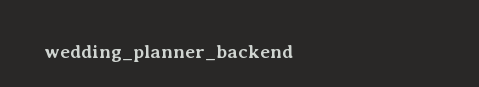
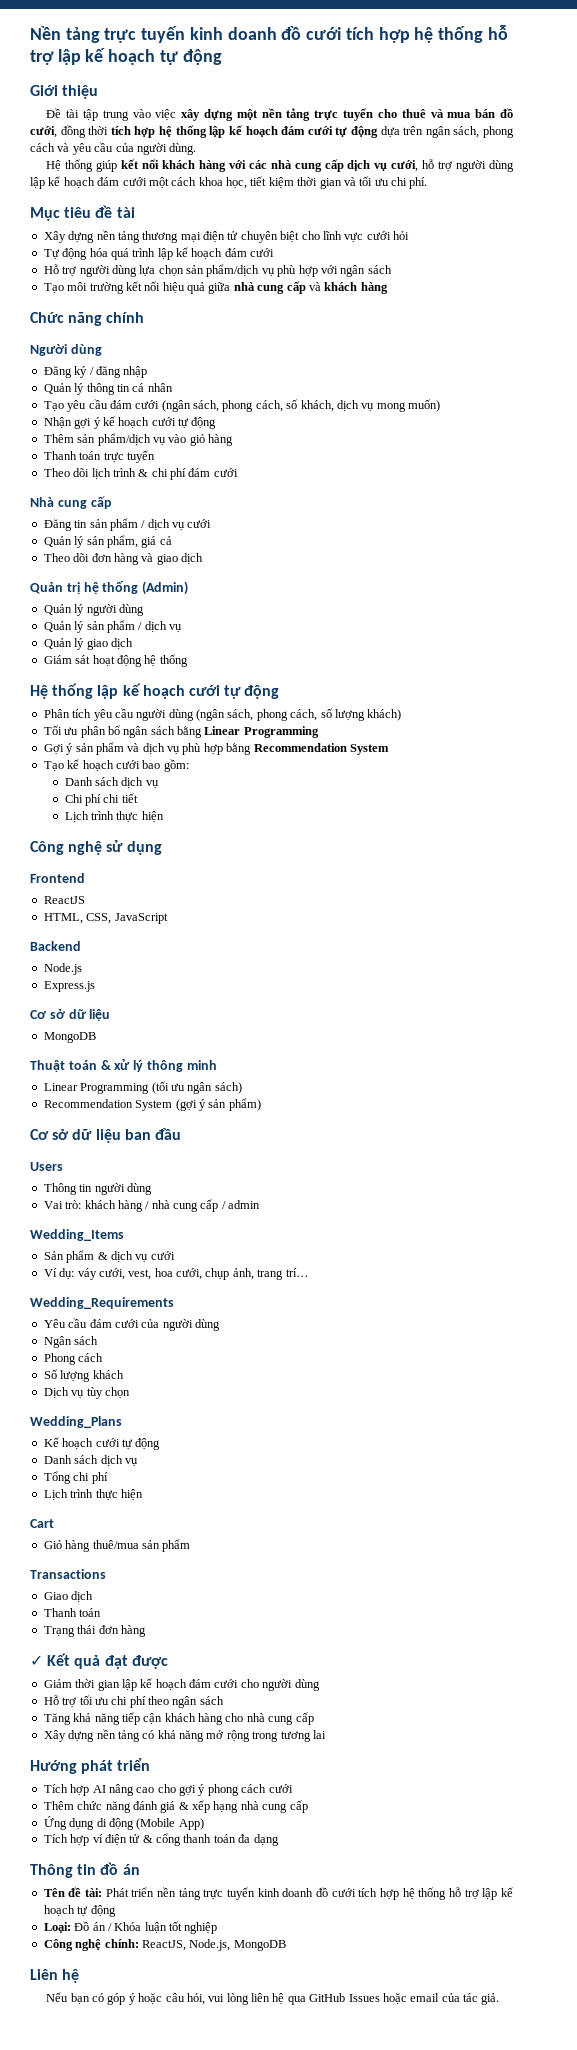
- wedding_planner_backend
+ Nền tảng trực tuyến kinh doanh đồ cưới tích hợp hệ thống hỗ trợ lập kế hoạch tự động
+ Giới thiệu
+ Đề tài tập trung vào việc xây dựng một nền tảng trực tuyến cho thuê và mua bán đồ cưới, đồng thời tích hợp hệ thống lập kế hoạch đám cưới tự động dựa trên ngân sách, phong cách và yêu cầu của người dùng.
+ Hệ thống giúp kết nối khách hàng với các nhà cung cấp dịch vụ cưới, hỗ trợ người dùng lập kế hoạch đám cưới một cách khoa học, tiết kiệm thời gian và tối ưu chi phí.
+ Mục tiêu đề tài
+ Xây dựng nền tảng thương mại điện tử chuyên biệt cho lĩnh vực cưới hỏi
+ Tự động hóa quá trình lập kế hoạch đám cưới
+ Hỗ trợ người dùng lựa chọn sản phẩm/dịch vụ phù hợp với ngân sách
+ Tạo môi trường kết nối hiệu quả giữa nhà cung cấp và khách hàng
+ Chức năng chính
+ Người dùng
+ Đăng ký / đăng nhập
+ Quản lý thông tin cá nhân
+ Tạo yêu cầu đám cưới (ngân sách, phong cách, số khách, dịch vụ mong muốn)
+ Nhận gợi ý kế hoạch cưới tự động
+ Thêm sản phẩm/dịch vụ vào giỏ hàng
+ Thanh toán trực tuyến
+ Theo dõi lịch trình & chi phí đám cưới
+ Nhà cung cấp
+ Đăng tin sản phẩm / dịch vụ cưới
+ Quản lý sản phẩm, giá cả
+ Theo dõi đơn hàng và giao dịch
+ Quản trị hệ thống (Admin)
+ Quản lý người dùng
+ Quản lý sản phẩm / dịch vụ
+ Quản lý giao dịch
+ Giám sát hoạt động hệ thống
+ Hệ thống lập kế hoạch cưới tự động
+ Phân tích yêu cầu người dùng (ngân sách, phong cách, số lượng khách)
+ Tối ưu phân bổ ngân sách bằng Linear Programming
+ Gợi ý sản phẩm và dịch vụ phù hợp bằng Recommendation System
+ Tạo kế hoạch cưới bao gồm:
+ Danh sách dịch vụ
+ Chi phí chi tiết
+ Lịch trình thực hiện
+ Công nghệ sử dụng
+ Frontend
+ ReactJS
+ HTML, CSS, JavaScript
+ Backend
+ Node.js
+ Express.js
+ Cơ sở dữ liệu
+ MongoDB
+ Thuật toán & xử lý thông minh
+ Linear Programming (tối ưu ngân sách)
+ Recommendation System (gợi ý sản phẩm)
+ Cơ sở dữ liệu ban đầu
+ Users
+ Thông tin người dùng
+ Vai trò: khách hàng / nhà cung cấp / admin
+ Wedding_Items
+ Sản phẩm & dịch vụ cưới
+ Ví dụ: váy cưới, vest, hoa cưới, chụp ảnh, trang trí…
+ Wedding_Requirements
+ Yêu cầu đám cưới của người dùng
+ Ngân sách
+ Phong cách
+ Số lượng khách
+ Dịch vụ tùy chọn
+ Wedding_Plans
+ Kế hoạch cưới tự động
+ Danh sách dịch vụ
+ Tổng chi phí
+ Lịch trình thực hiện
+ Cart
+ Giỏ hàng thuê/mua sản phẩm
+ Transactions
+ Giao dịch
+ Thanh toán
+ Trạng thái đơn hàng
+ ✓ Kết quả đạt được
+ Giảm thời gian lập kế hoạch đám cưới cho người dùng
+ Hỗ trợ tối ưu chi phí theo ngân sách
+ Tăng khả năng tiếp cận khách hàng cho nhà cung cấp
+ Xây dựng nền tảng có khả năng mở rộng trong tương lai
+ Hướng phát triển
+ Tích hợp AI nâng cao cho gợi ý phong cách cưới
+ Thêm chức năng đánh giá & xếp hạng nhà cung cấp
+ Ứng dụng di động (Mobile App)
+ Tích hợp ví điện tử & cổng thanh toán đa dạng
+ Thông tin đồ án
+ Tên đề tài: Phát triển nền tảng trực tuyến kinh doanh đồ cưới tích hợp hệ thống hỗ trợ lập kế hoạch tự động
+ Loại: Đồ án / Khóa luận tốt nghiệp
+ Công nghệ chính: ReactJS, Node.js, MongoDB
+ Liên hệ
+ Nếu bạn có góp ý hoặc câu hỏi, vui lòng liên hệ qua GitHub Issues hoặc email của tác giả.

